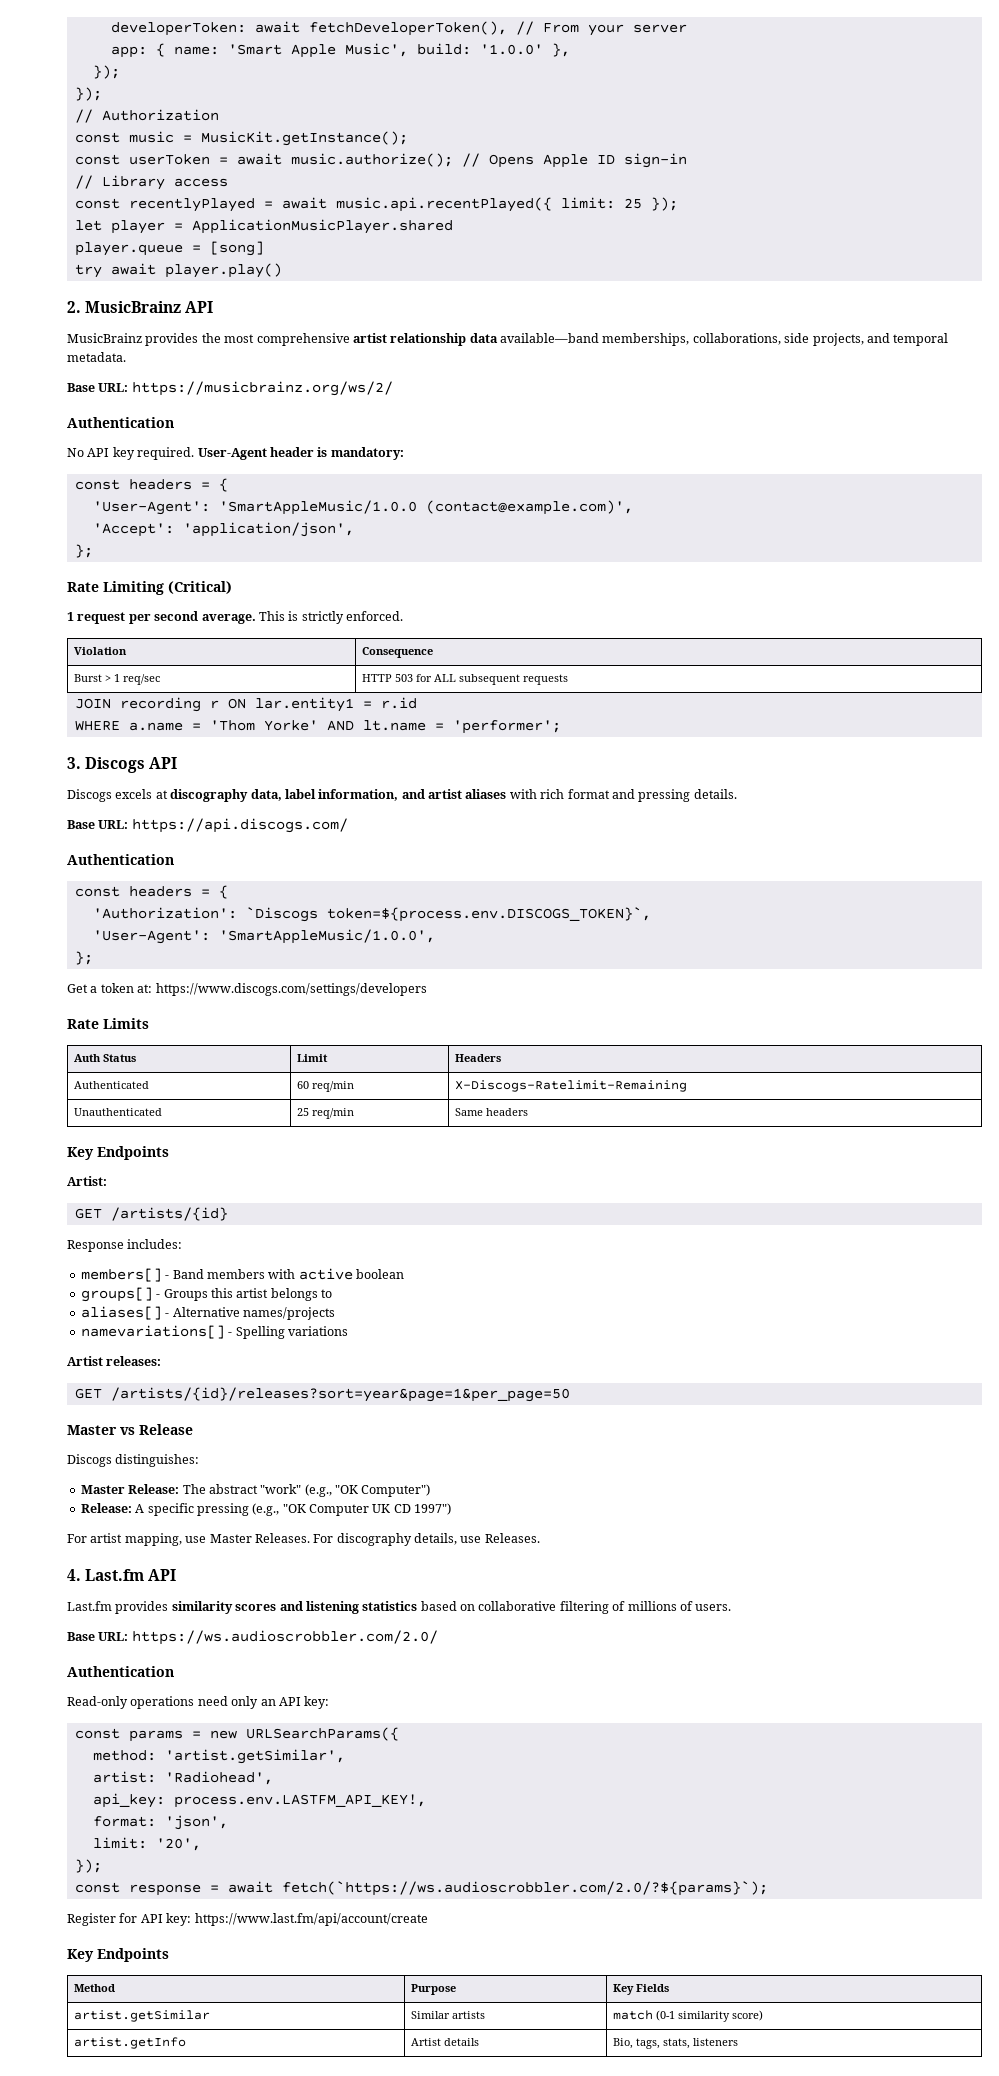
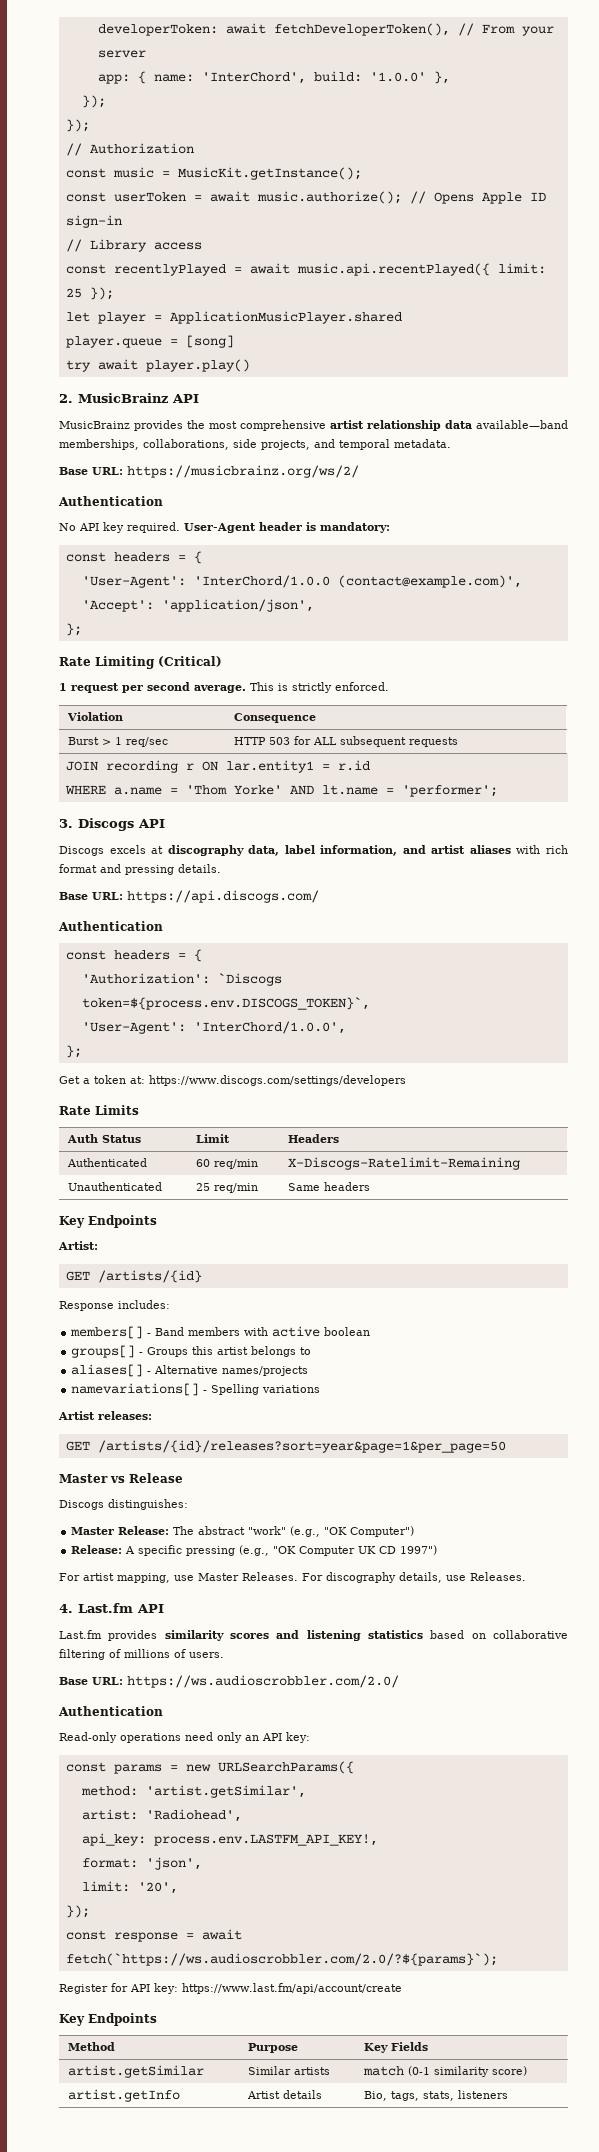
- app: { name: 'Smart Apple Music', build: '1.0.0' },
+ app: { name: 'InterChord', build: '1.0.0' },
- 'User-Agent': 'SmartAppleMusic/1.0.0 (contact@example.com)',
+ 'User-Agent': 'InterChord/1.0.0 (contact@example.com)',
- 'User-Agent': 'SmartAppleMusic/1.0.0',
+ 'User-Agent': 'InterChord/1.0.0',

